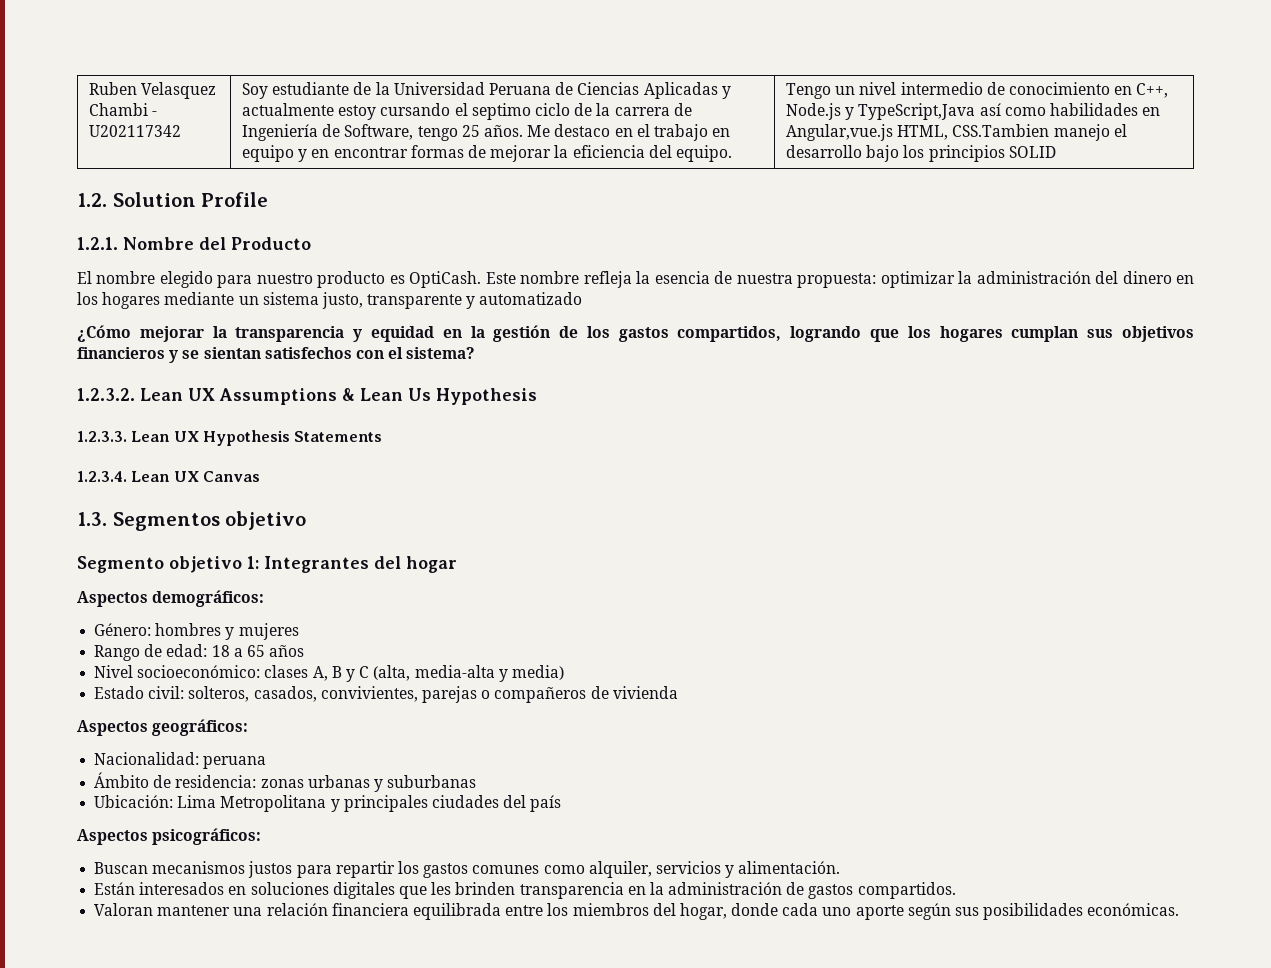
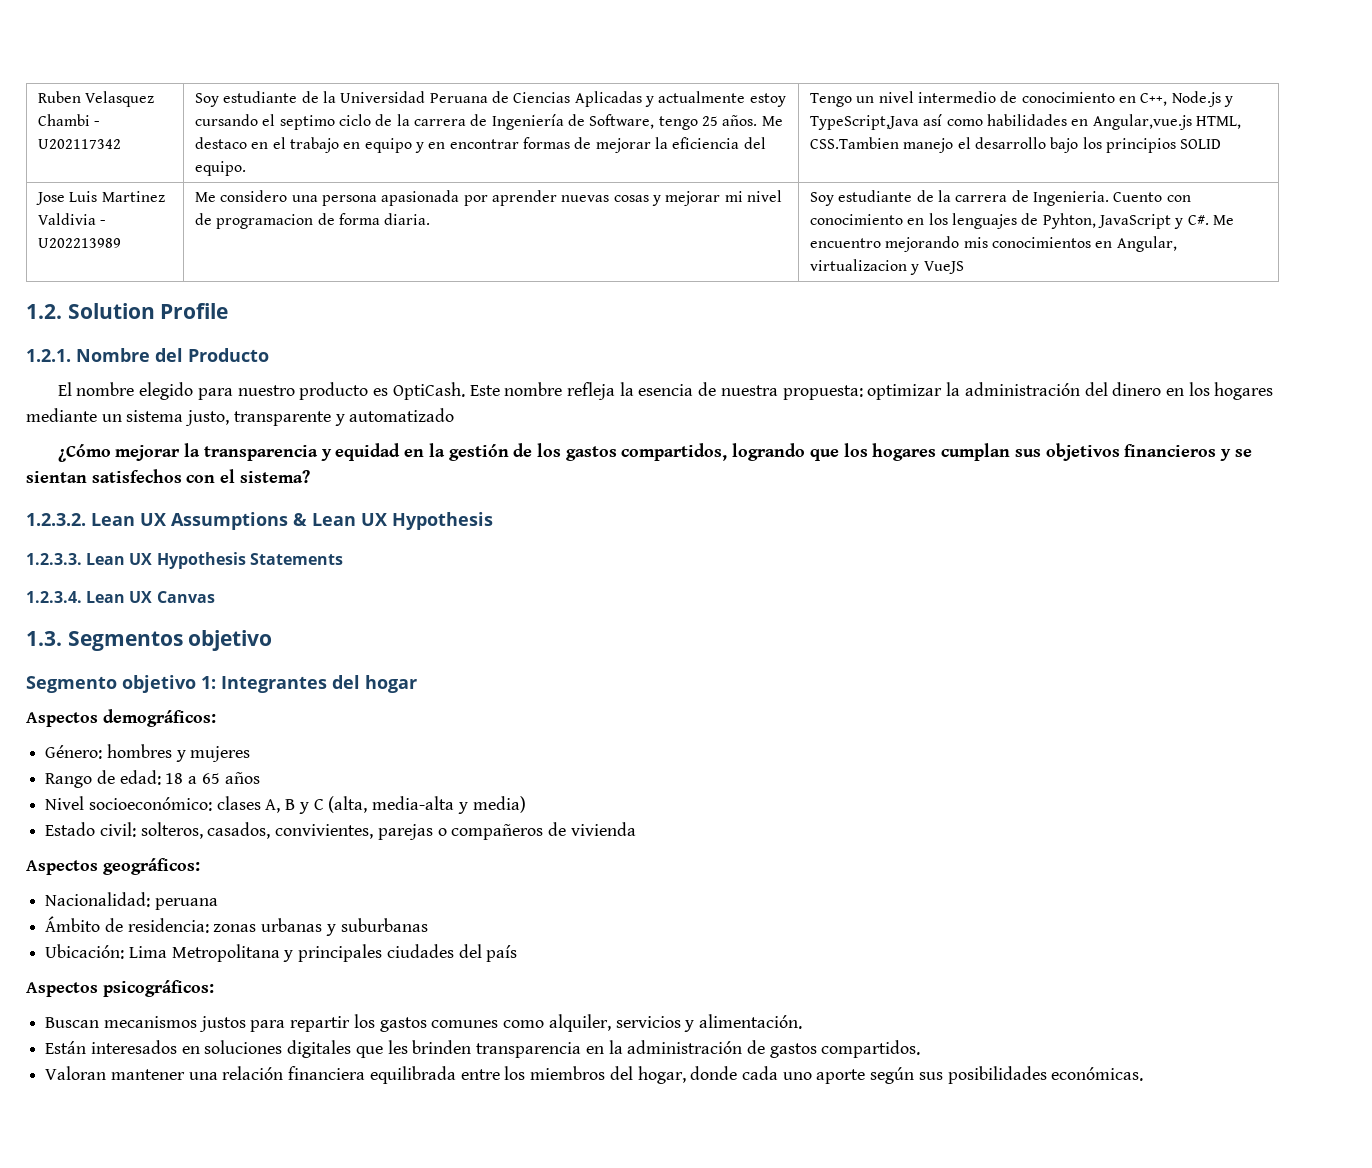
+ Jose Luis Martinez Valdivia - U202213989 | Me considero una persona apasionada por aprender nuevas cosas y mejorar mi nivel de programacion de forma diaria. | Soy estudiante de la carrera de Ingenieria. Cuento con conocimiento en los lenguajes de Pyhton, JavaScript y C#. Me encuentro mejorando mis conocimientos en Angular, virtualizacion y VueJS
- 1.2.3.2. Lean UX Assumptions & Lean Us Hypothesis
+ 1.2.3.2. Lean UX Assumptions & Lean UX Hypothesis

